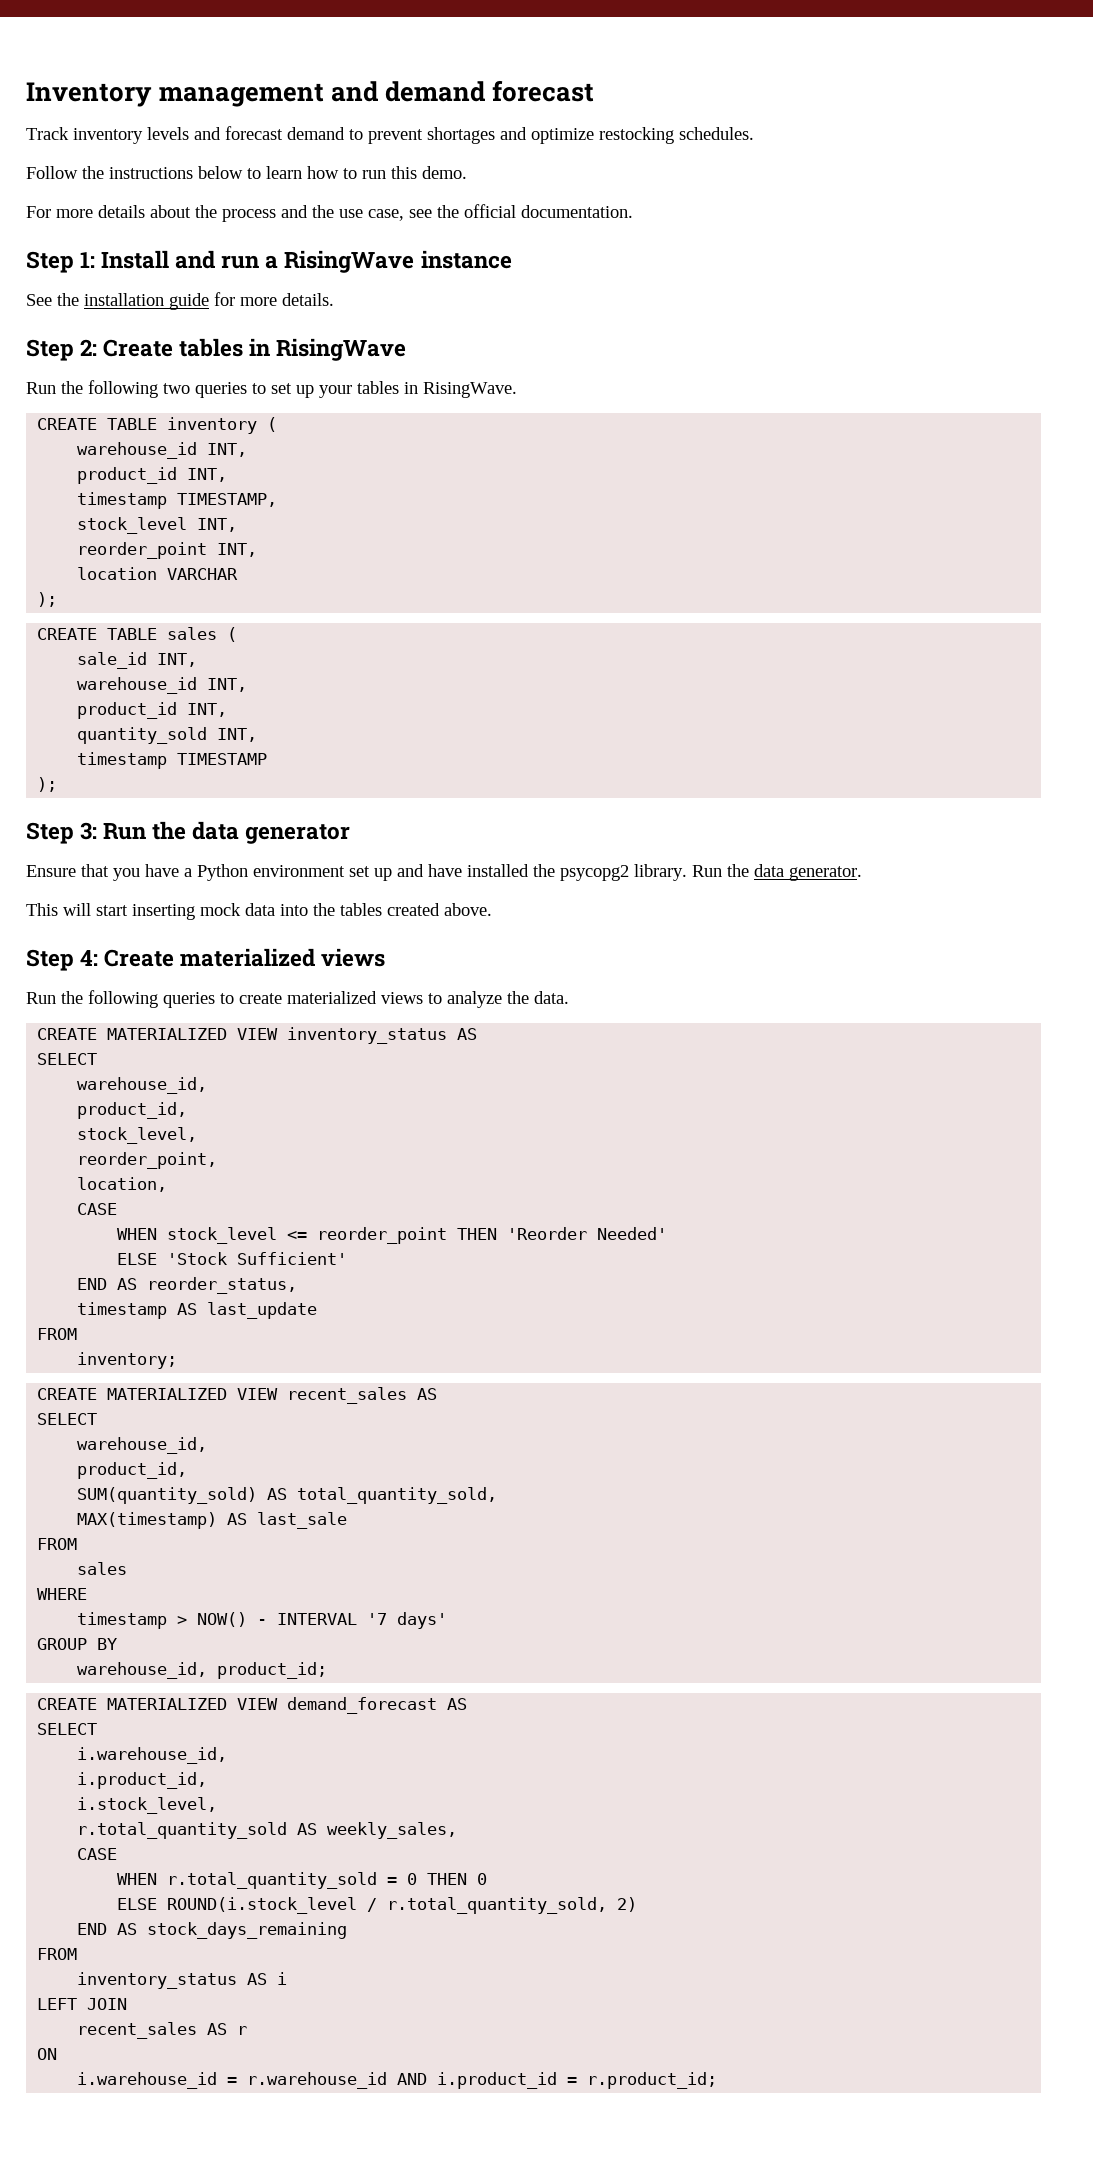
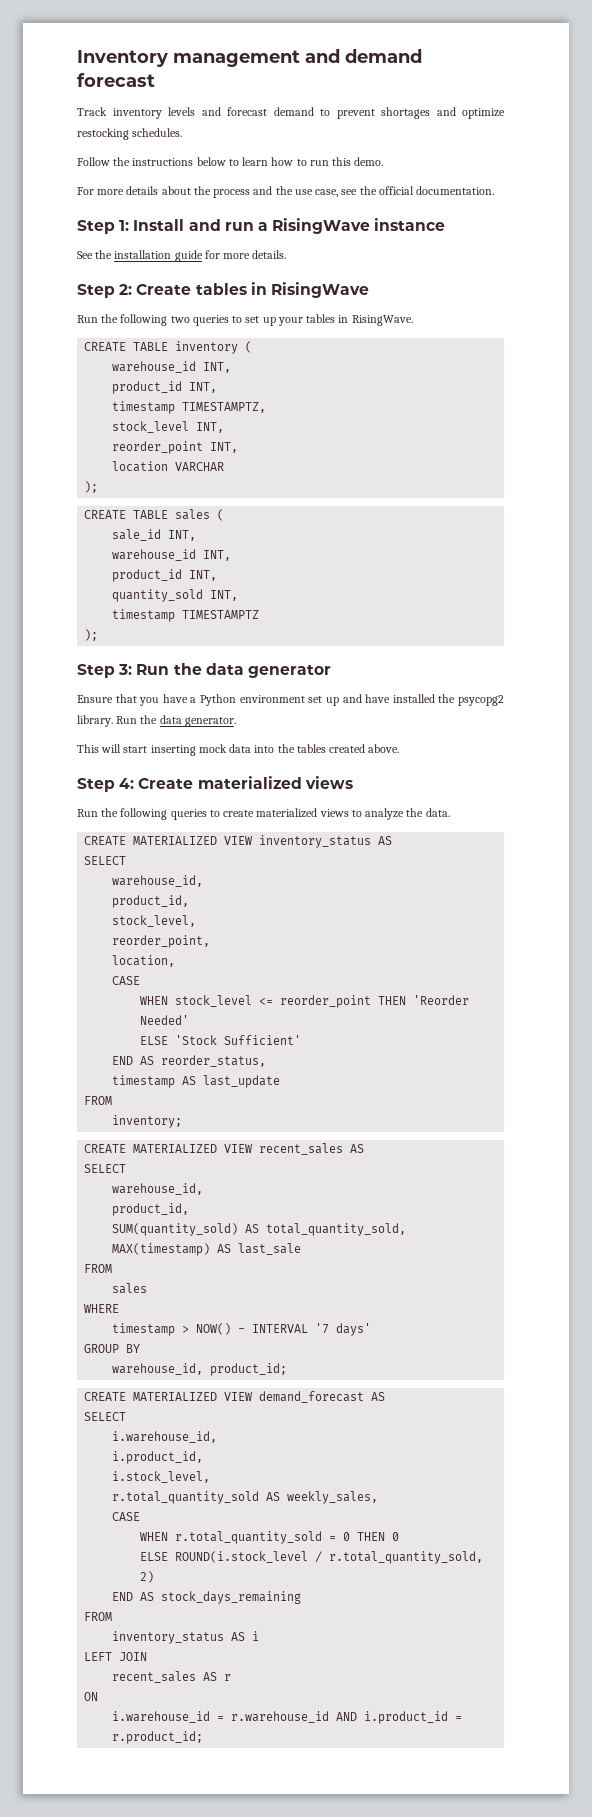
- timestamp TIMESTAMP,
+ timestamp TIMESTAMPTZ,
- timestamp TIMESTAMP
+ timestamp TIMESTAMPTZ

